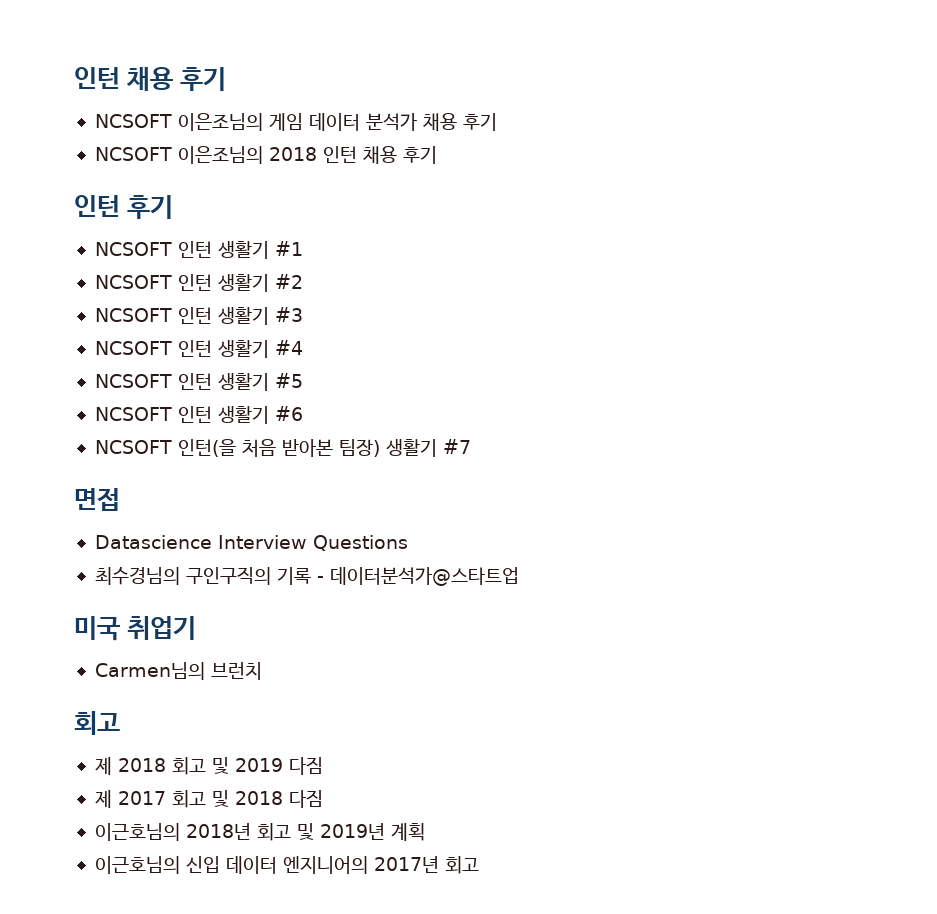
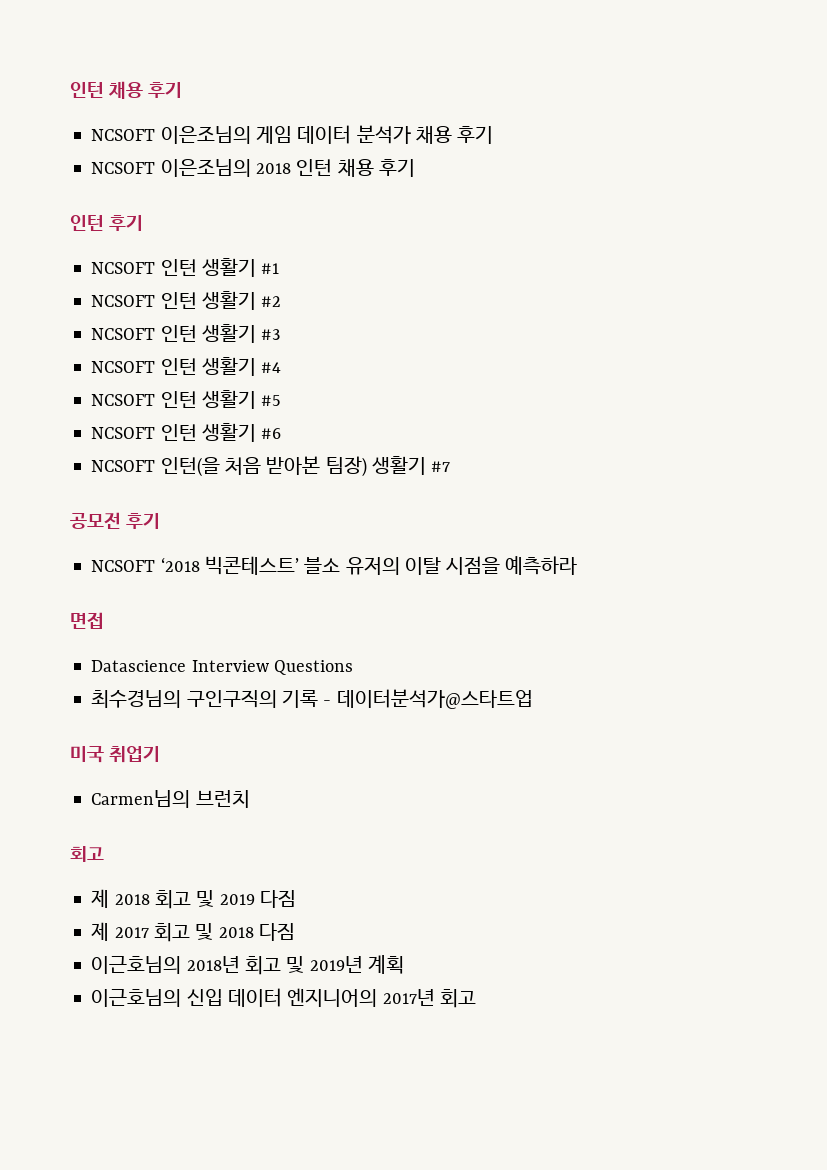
+ 공모전 후기
+ NCSOFT ‘2018 빅콘테스트’ 블소 유저의 이탈 시점을 예측하라

